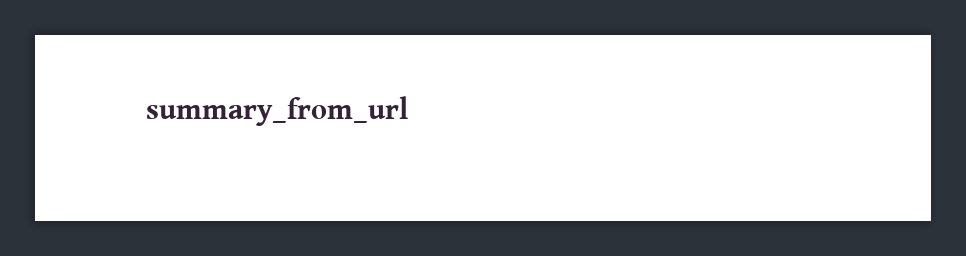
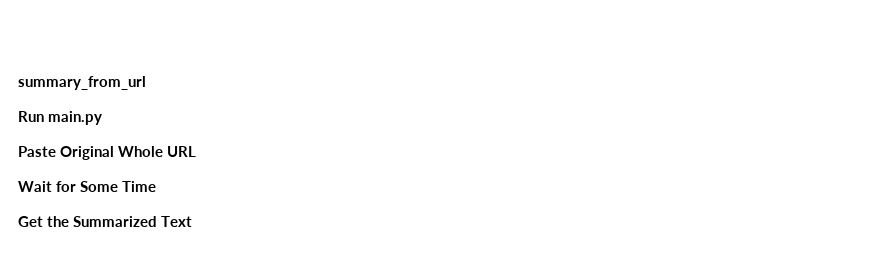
+ Run main.py
+ Paste Original Whole URL
+ Wait for Some Time
+ Get the Summarized Text

